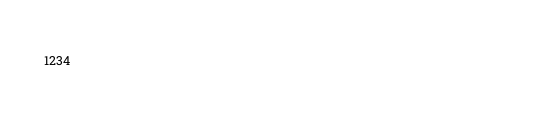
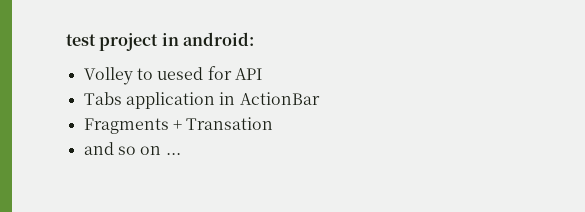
- 1234
+ test project in android:
+ Volley to uesed for API
+ Tabs application in ActionBar
+ Fragments + Transation
+ and so on ...

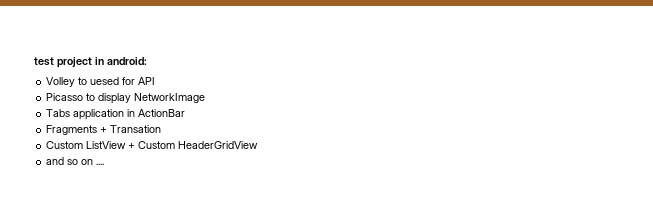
+ Picasso to display NetworkImage
+ Custom ListView + Custom HeaderGridView
- and so on ...
+ and so on ....

